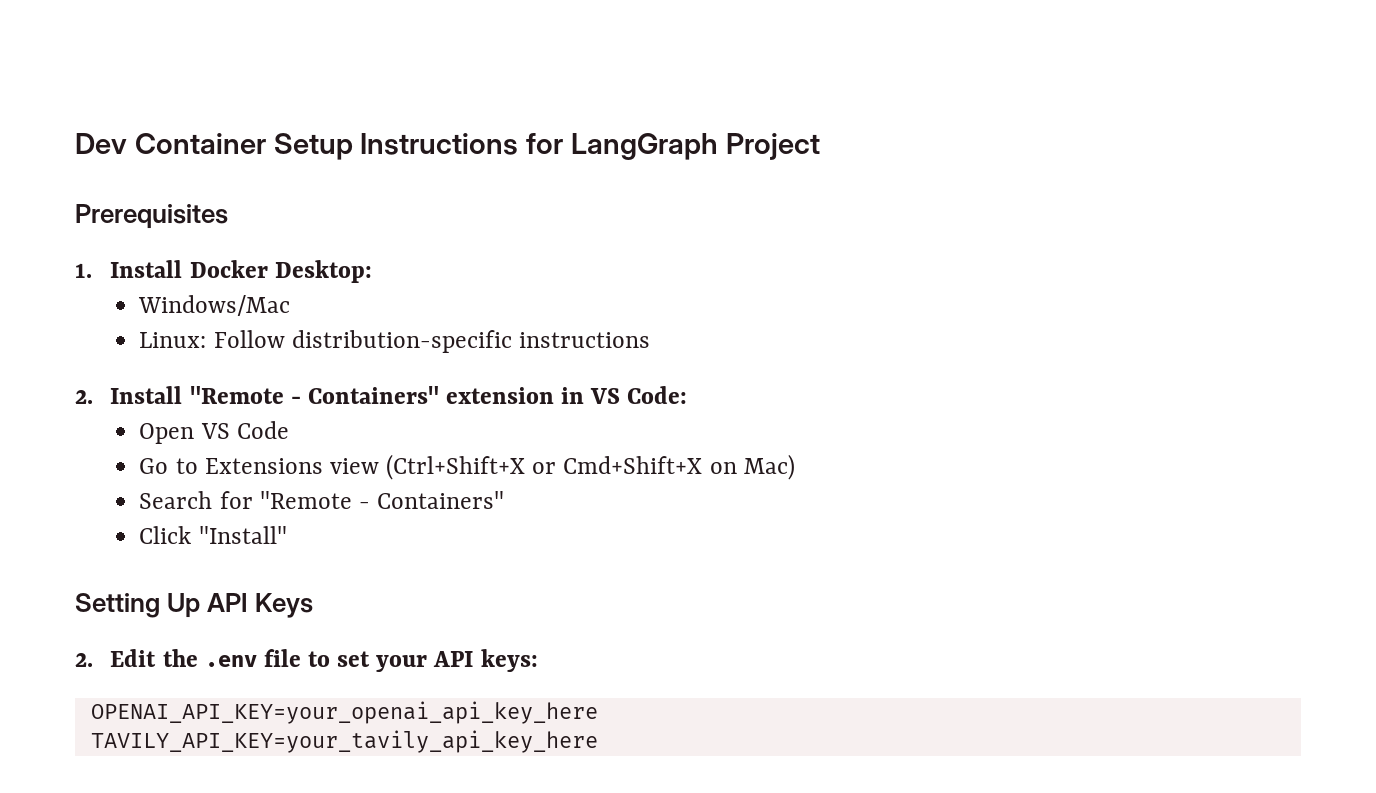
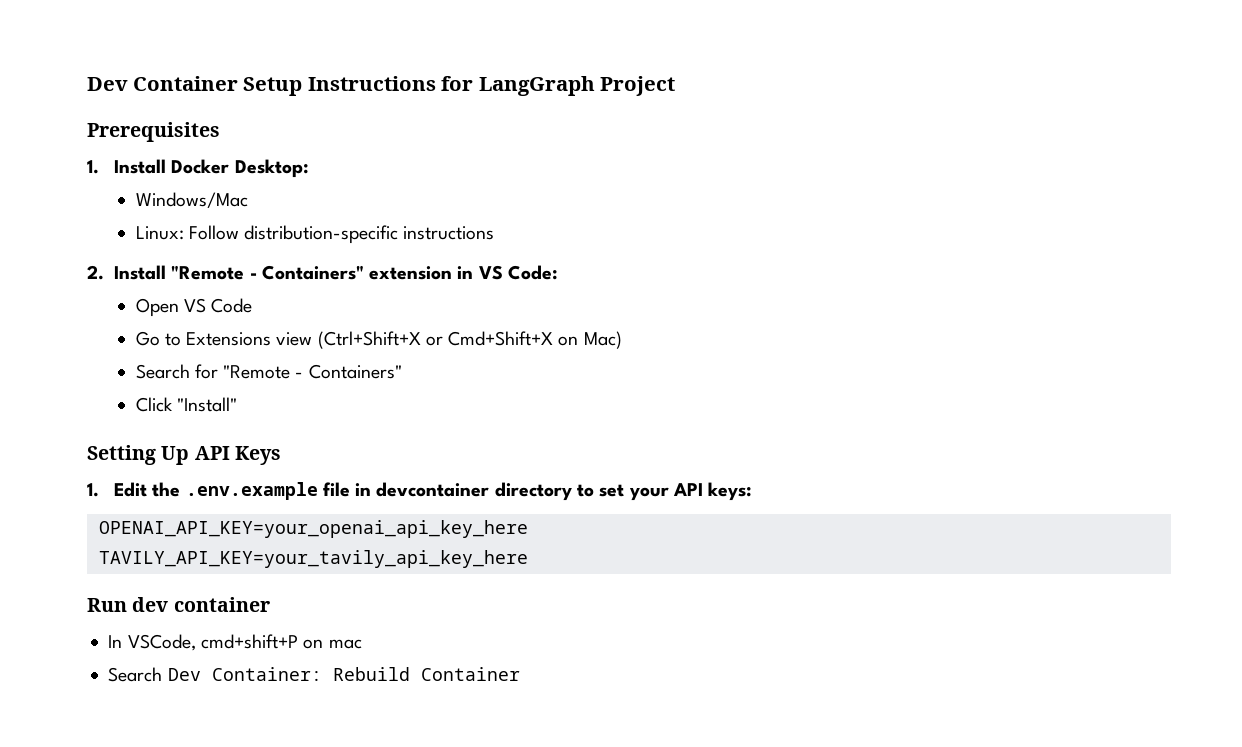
- 2. Edit the .env file to set your API keys:
+ 1. Edit the .env.example file in devcontainer directory to set your API keys:
+ Run dev container
+ In VSCode, cmd+shift+P on mac
+ Search Dev Container: Rebuild Container

